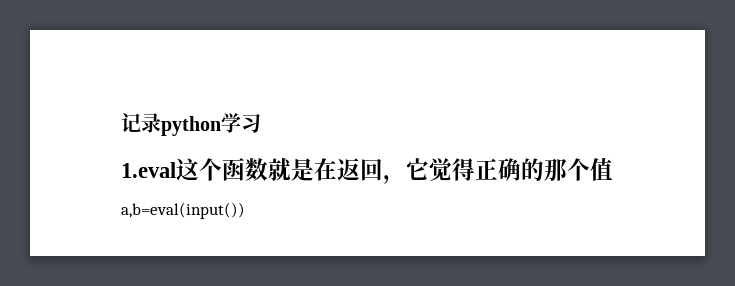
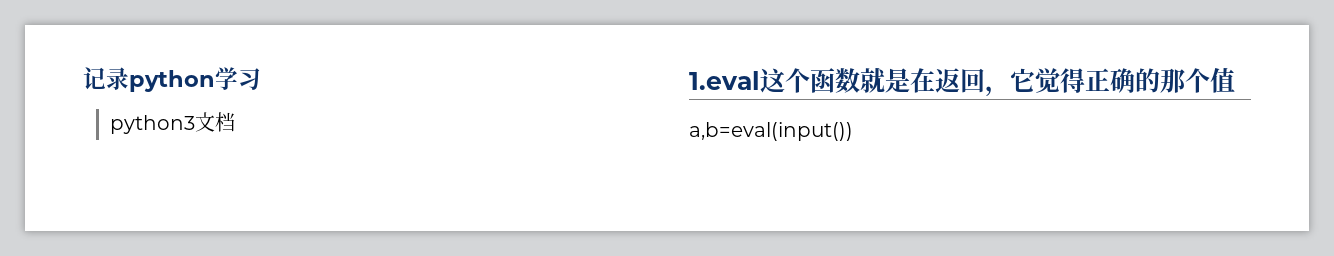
+ python3文档

